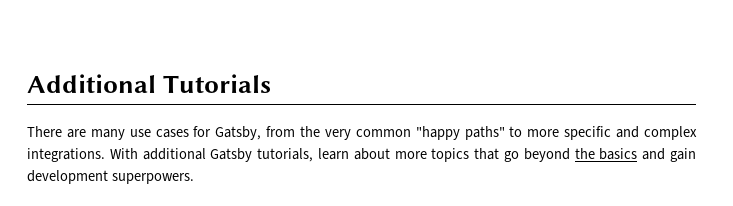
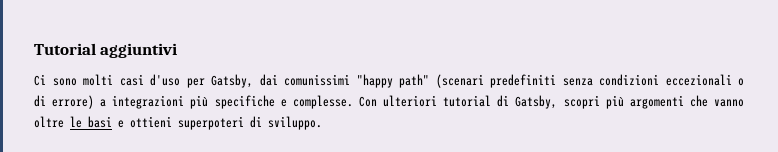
- Additional Tutorials
- There are many use cases for Gatsby, from the very common "happy paths" to more specific and complex integrations. With additional Gatsby tutorials, learn about more topics that go beyond the basics and gain development superpowers.
+ Tutorial aggiuntivi
+ Ci sono molti casi d'uso per Gatsby, dai comunissimi "happy path" (scenari predefiniti senza condizioni eccezionali o di errore) a integrazioni più specifiche e complesse. Con ulteriori tutorial di Gatsby, scopri più argomenti che vanno oltre le basi e ottieni superpoteri di sviluppo.

